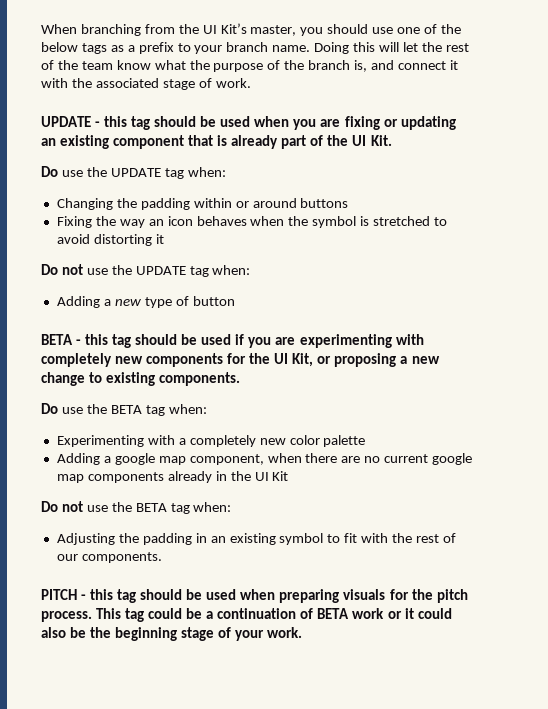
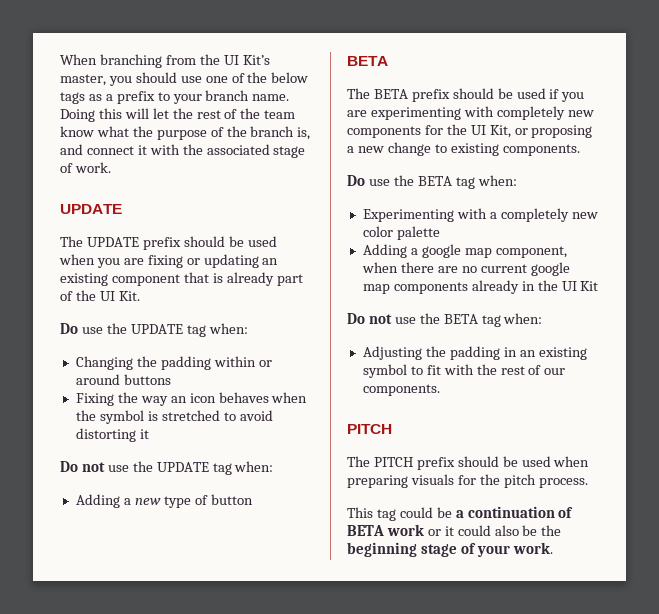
  Doing this will let the rest of the team know what the purpose of the branch is, and connect it with the associated stage of work.
- UPDATE - this tag should be used when you are fixing or updating an existing component that is already part of the UI Kit.
+ UPDATE
+ The UPDATE prefix should be used when you are fixing or updating an existing component that is already part of the UI Kit.
  Adding a new type of button
- BETA - this tag should be used if you are experimenting with completely new components for the UI Kit, or proposing a new change to existing components.
+ BETA
+ The BETA prefix should be used if you are experimenting with completely new components for the UI Kit, or proposing a new change to existing components.
  Adjusting the padding in an existing symbol to fit with the rest of our components.
- PITCH - this tag should be used when preparing visuals for the pitch process. This tag could be a continuation of BETA work or it could also be the beginning stage of your work.
+ PITCH
+ The PITCH prefix should be used when preparing visuals for the pitch process.
+ This tag could be a continuation of BETA work or it could also be the beginning stage of your work.

